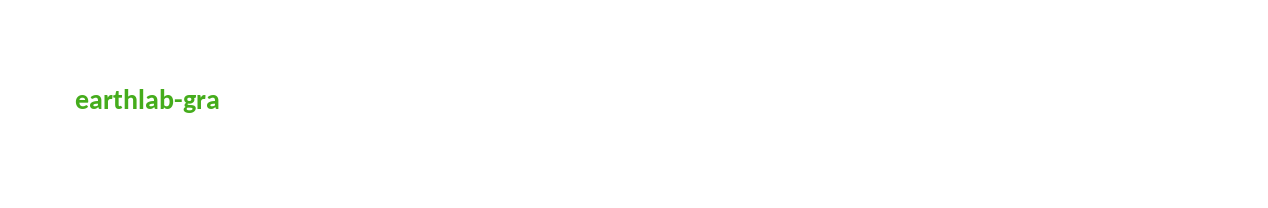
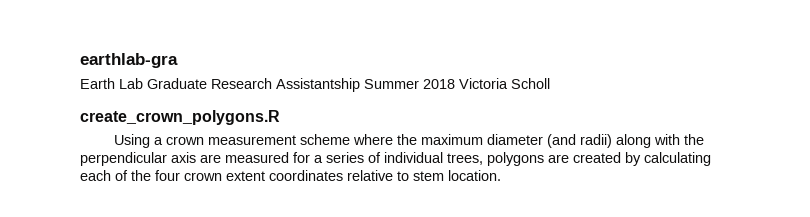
+ Earth Lab Graduate Research Assistantship Summer 2018 Victoria Scholl
+ create_crown_polygons.R
+ Using a crown measurement scheme where the maximum diameter (and radii) along with the perpendicular axis are measured for a series of individual trees, polygons are created by calculating each of the four crown extent coordinates relative to stem location.

